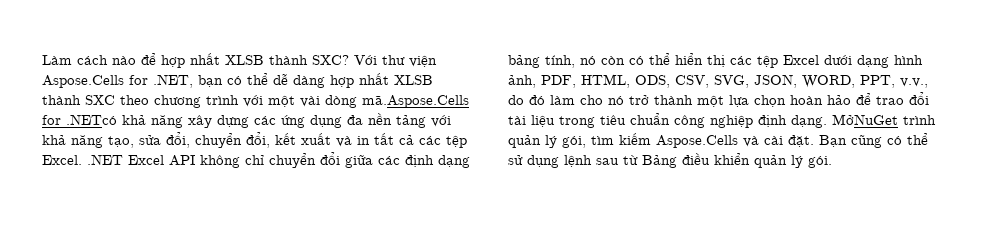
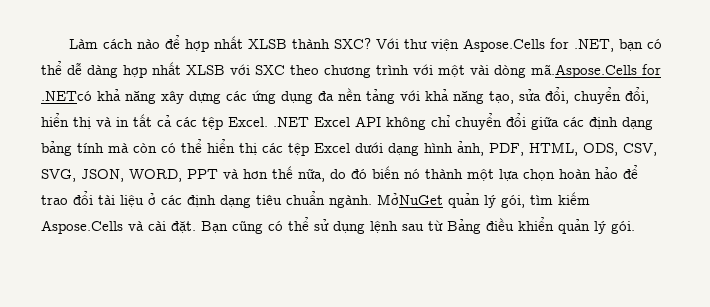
- Với thư viện Aspose.Cells for .NET, bạn có thể dễ dàng hợp nhất XLSB thành SXC theo chương trình với một vài dòng mã.Aspose.Cells for .NETcó khả năng xây dựng các ứng dụng đa nền tảng với khả năng tạo, sửa đổi, chuyển đổi, kết xuất và in tất cả các tệp Excel. .NET Excel API không chỉ chuyển đổi giữa các định dạng bảng tính, nó còn có thể hiển thị các tệp Excel dưới dạng hình ảnh, PDF, HTML, ODS, CSV, SVG, JSON, WORD, PPT, v.v., do đó làm cho nó trở thành một lựa chọn hoàn hảo để trao đổi tài liệu trong tiêu chuẩn công nghiệp định dạng. MởNuGet trình quản lý gói, tìm kiếm Aspose.Cells và cài đặt.
+ Với thư viện Aspose.Cells for .NET, bạn có thể dễ dàng hợp nhất XLSB với SXC theo chương trình với một vài dòng mã.Aspose.Cells for .NETcó khả năng xây dựng các ứng dụng đa nền tảng với khả năng tạo, sửa đổi, chuyển đổi, hiển thị và in tất cả các tệp Excel. .NET Excel API không chỉ chuyển đổi giữa các định dạng bảng tính mà còn có thể hiển thị các tệp Excel dưới dạng hình ảnh, PDF, HTML, ODS, CSV, SVG, JSON, WORD, PPT và hơn thế nữa, do đó biến nó thành một lựa chọn hoàn hảo để trao đổi tài liệu ở các định dạng tiêu chuẩn ngành. MởNuGet quản lý gói, tìm kiếm Aspose.Cells và cài đặt.

